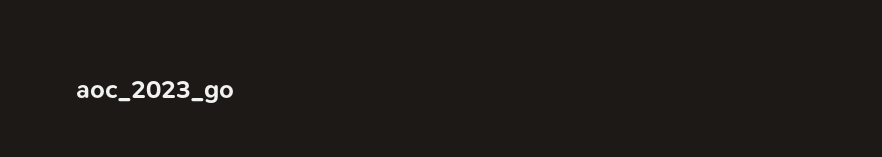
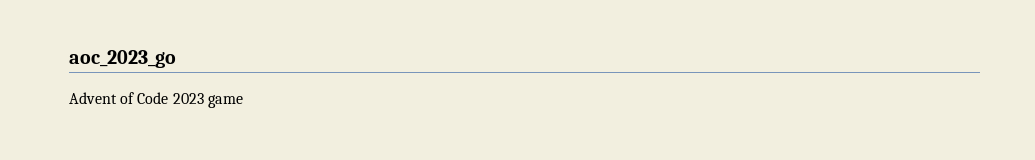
+ Advent of Code 2023 game

